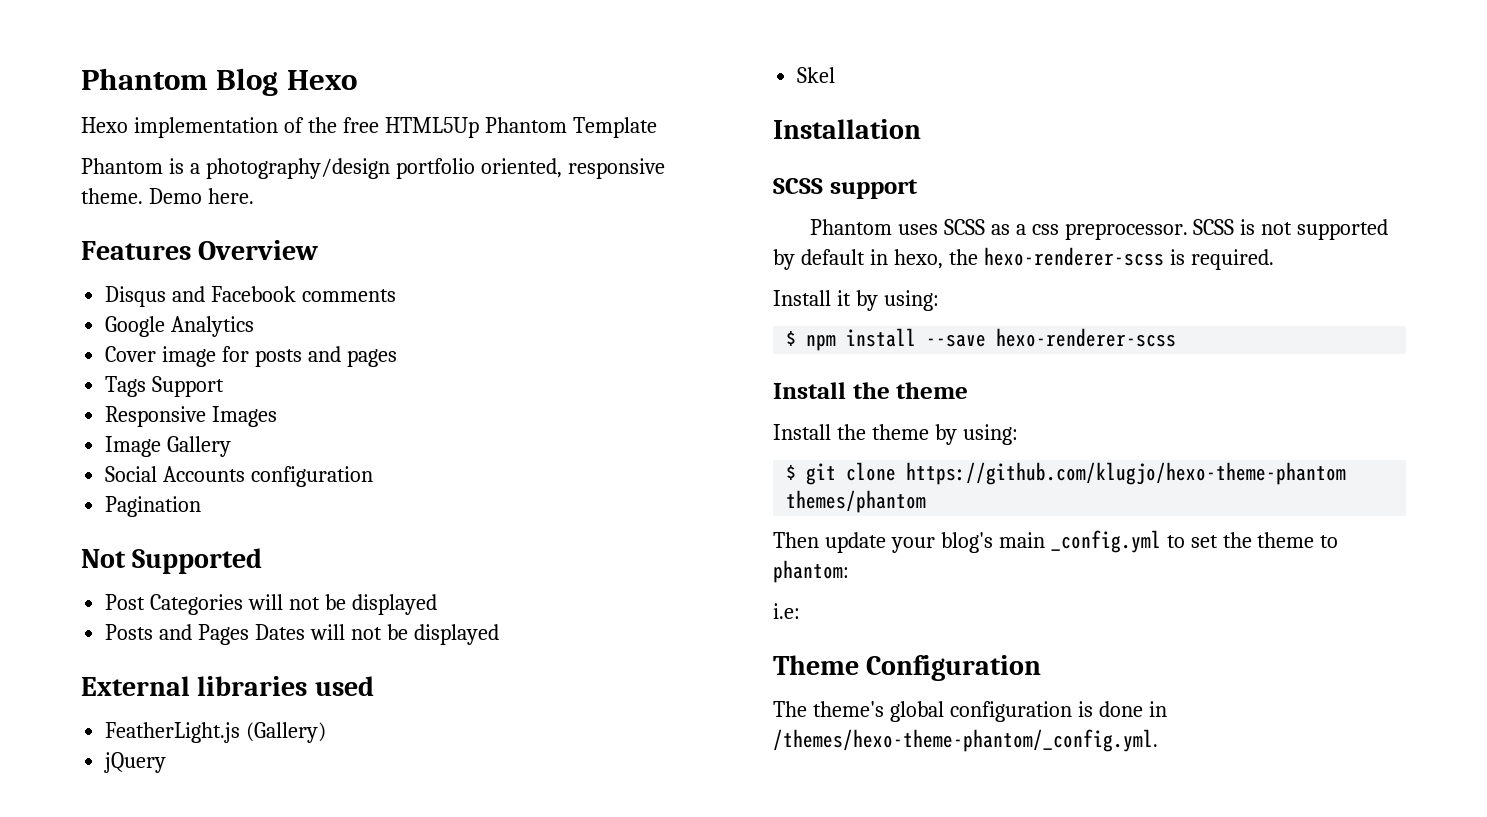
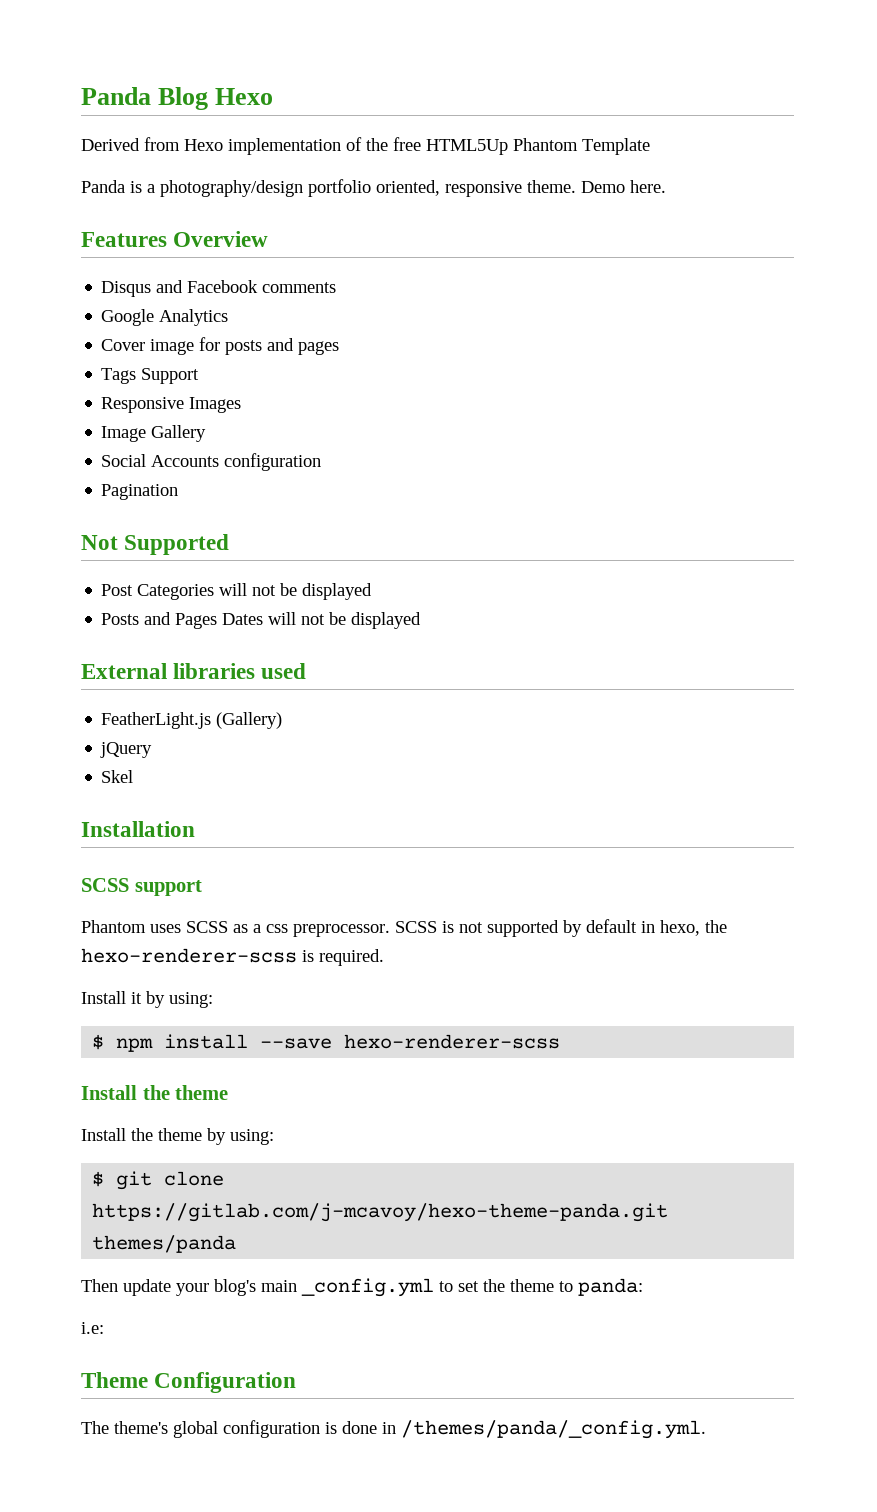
- Phantom Blog Hexo
+ Panda Blog Hexo
- Hexo implementation of the free HTML5Up Phantom Template
+ Derived from Hexo implementation of the free HTML5Up Phantom Template
- Phantom is a photography/design portfolio oriented, responsive theme.
+ Panda is a photography/design portfolio oriented, responsive theme.
- $ git clone https://github.com/klugjo/hexo-theme-phantom themes/phantom
+ $ git clone https://gitlab.com/j-mcavoy/hexo-theme-panda.git themes/panda
- Then update your blog's main _config.yml to set the theme to phantom:
+ Then update your blog's main _config.yml to set the theme to panda:
- The theme's global configuration is done in /themes/hexo-theme-phantom/_config.yml.
+ The theme's global configuration is done in /themes/panda/_config.yml.

